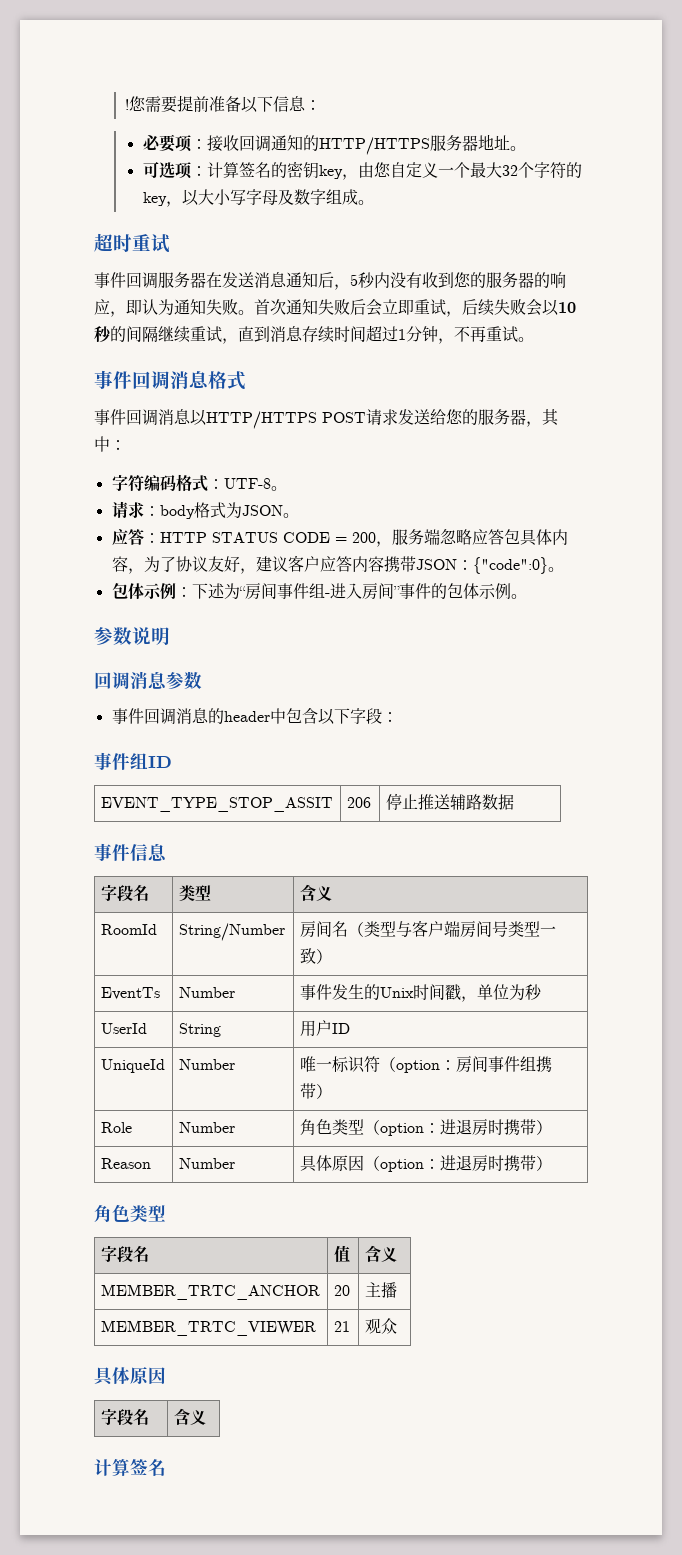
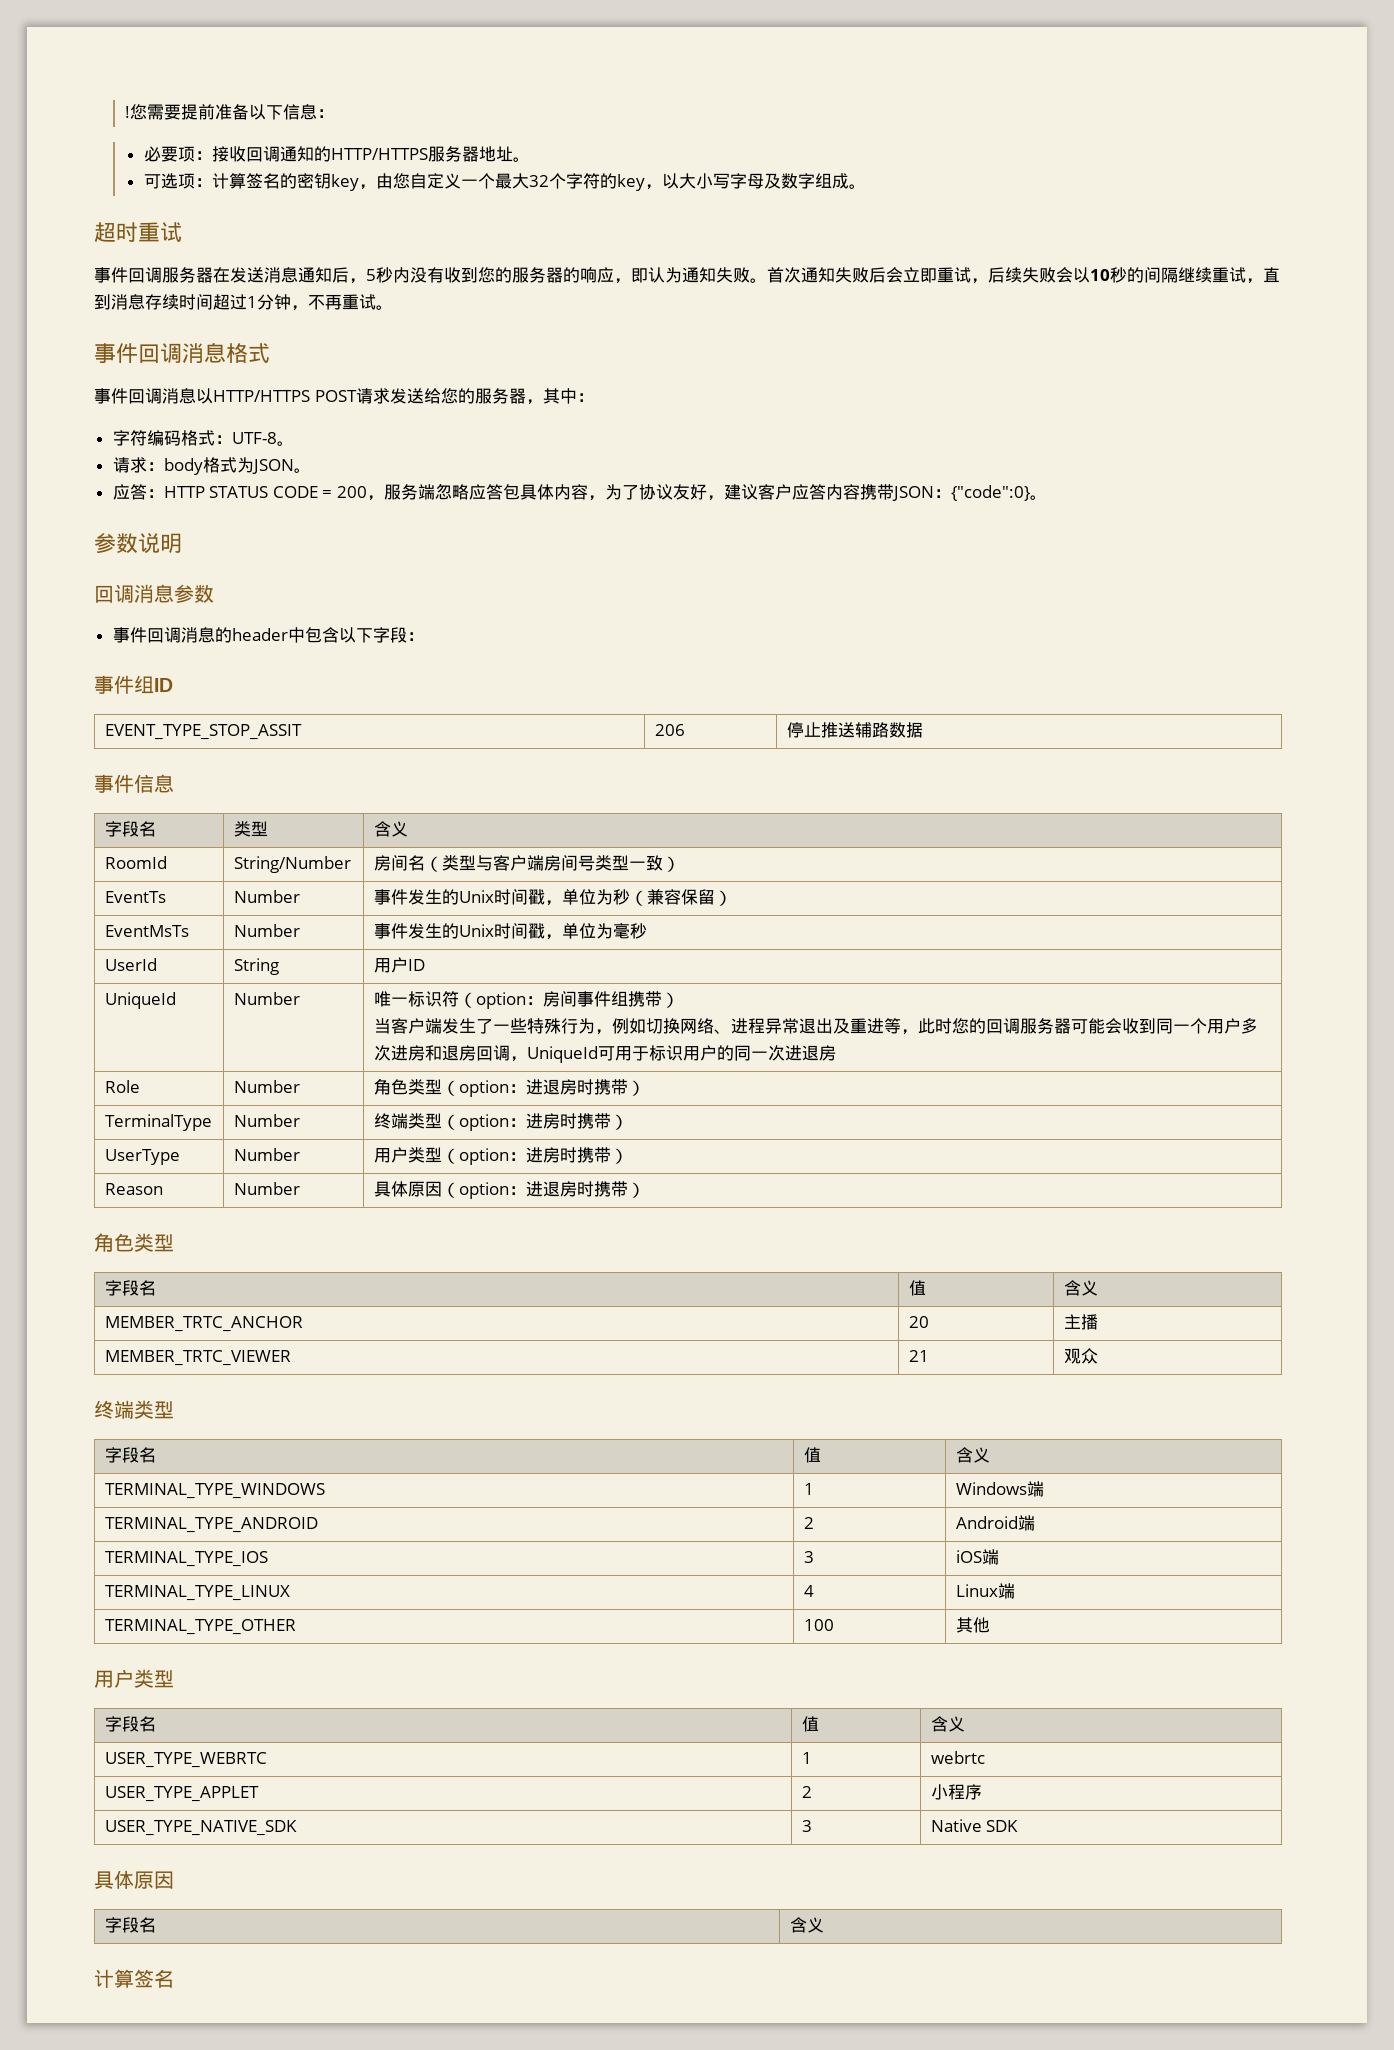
- 包体示例：下述为“房间事件组-进入房间”事件的包体示例。
- EventTs | Number | 事件发生的Unix时间戳，单位为秒
+ EventTs | Number | 事件发生的Unix时间戳，单位为秒（兼容保留）
+ EventMsTs | Number | 事件发生的Unix时间戳，单位为毫秒
+ 当客户端发生了一些特殊行为，例如切换网络、进程异常退出及重进等，此时您的回调服务器可能会收到同一个用户多次进房和退房回调，UniqueId可用于标识用户的同一次进退房
+ TerminalType | Number | 终端类型（option：进房时携带）
+ UserType | Number | 用户类型（option：进房时携带）
  MEMBER_TRTC_VIEWER | 21 | 观众
+ 终端类型
+ 字段名 | 值 | 含义
+ TERMINAL_TYPE_WINDOWS | 1 | Windows端
+ TERMINAL_TYPE_ANDROID | 2 | Android端
+ TERMINAL_TYPE_IOS | 3 | iOS端
+ TERMINAL_TYPE_LINUX | 4 | Linux端
+ TERMINAL_TYPE_OTHER | 100 | 其他
+ 用户类型
+ 字段名 | 值 | 含义
+ USER_TYPE_WEBRTC | 1 | webrtc
+ USER_TYPE_APPLET | 2 | 小程序
+ USER_TYPE_NATIVE_SDK | 3 | Native SDK

